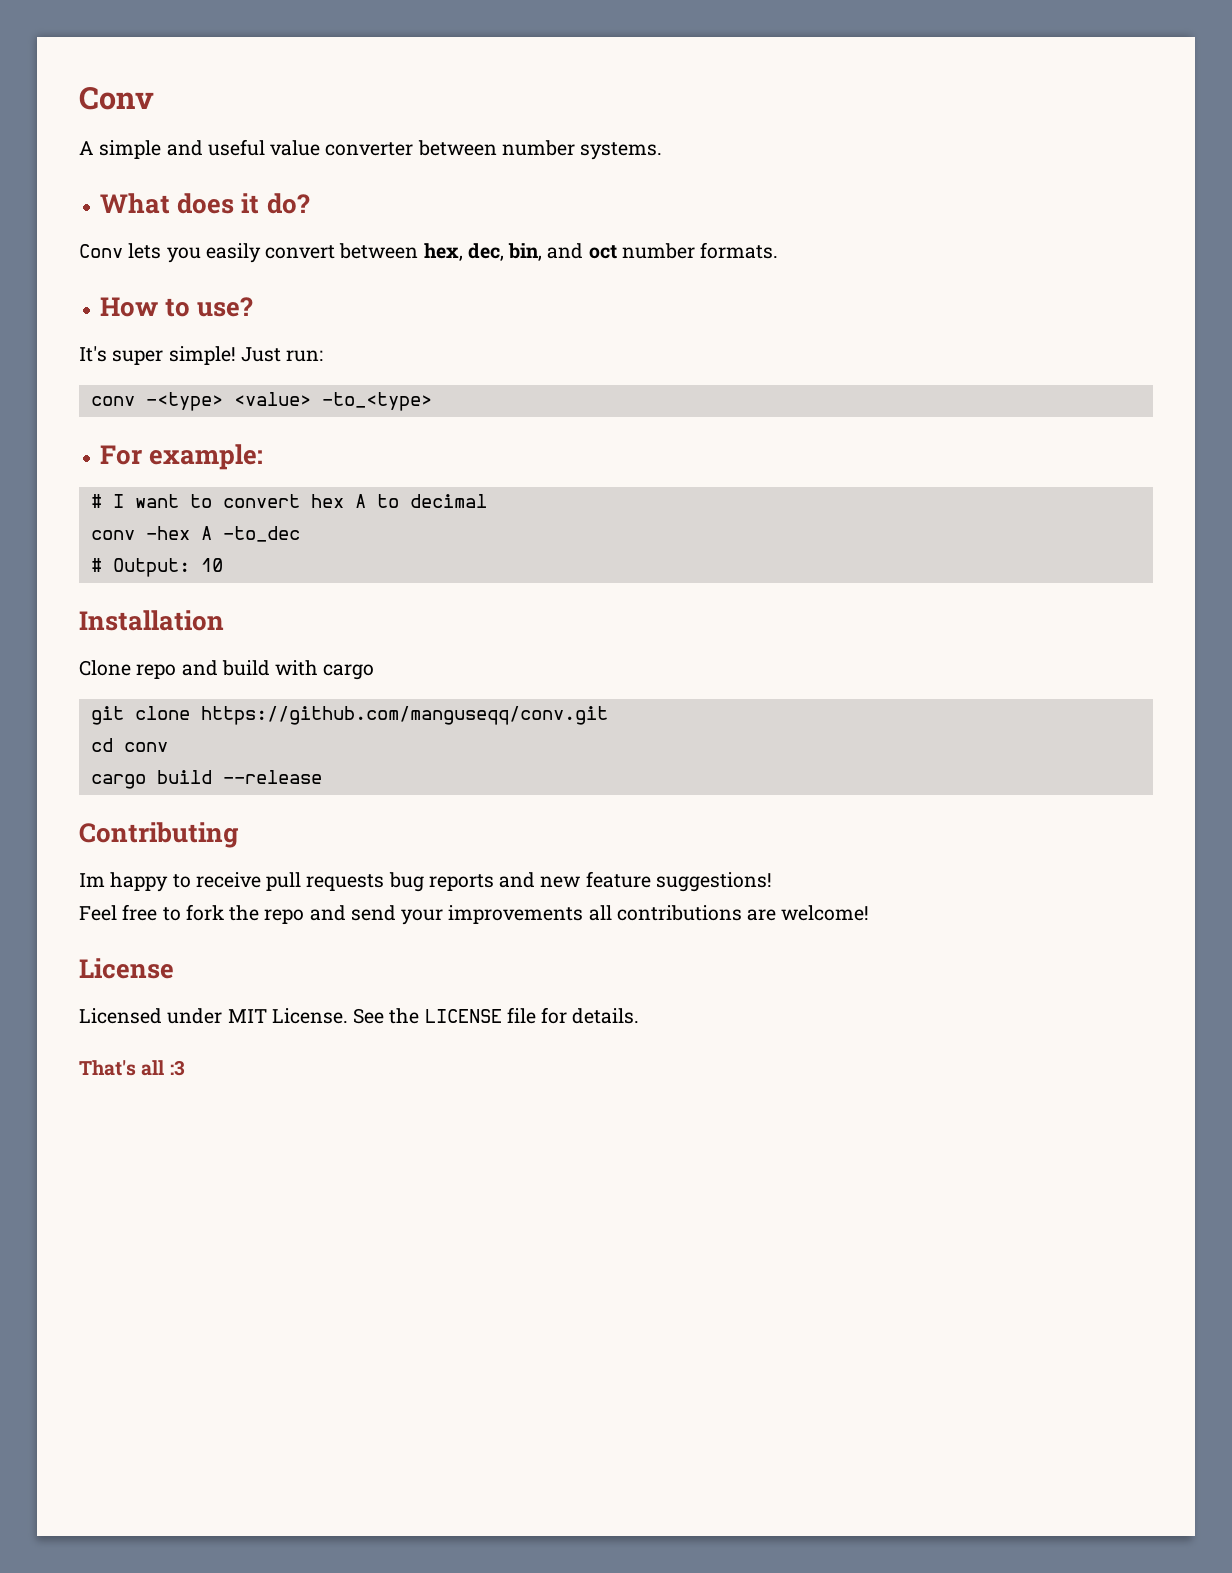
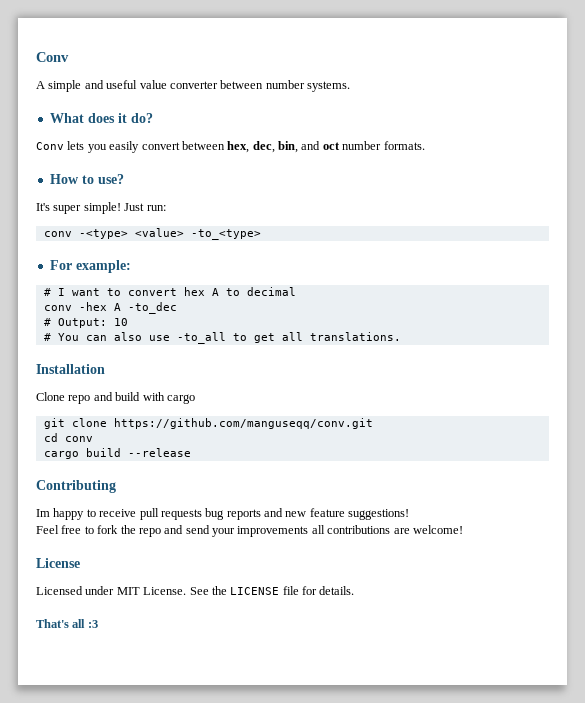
+ # You can also use -to_all to get all translations.

